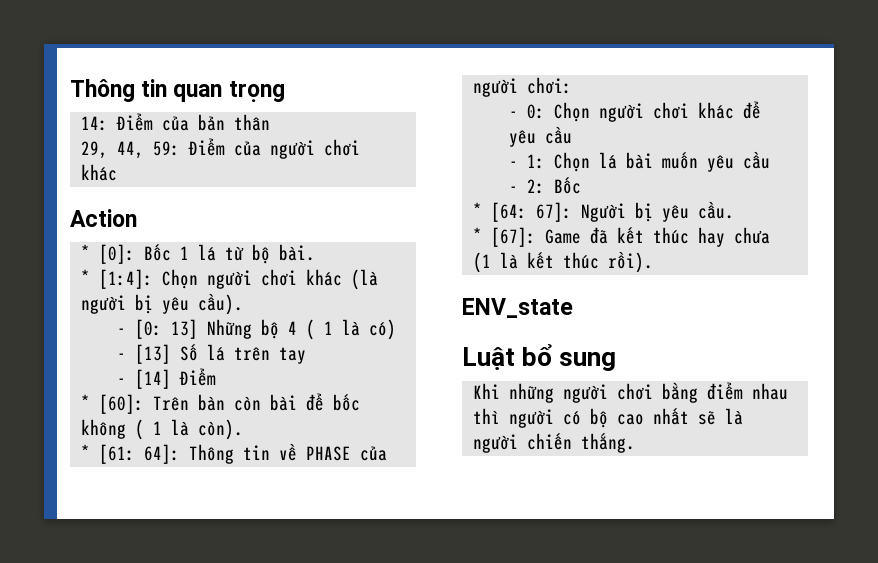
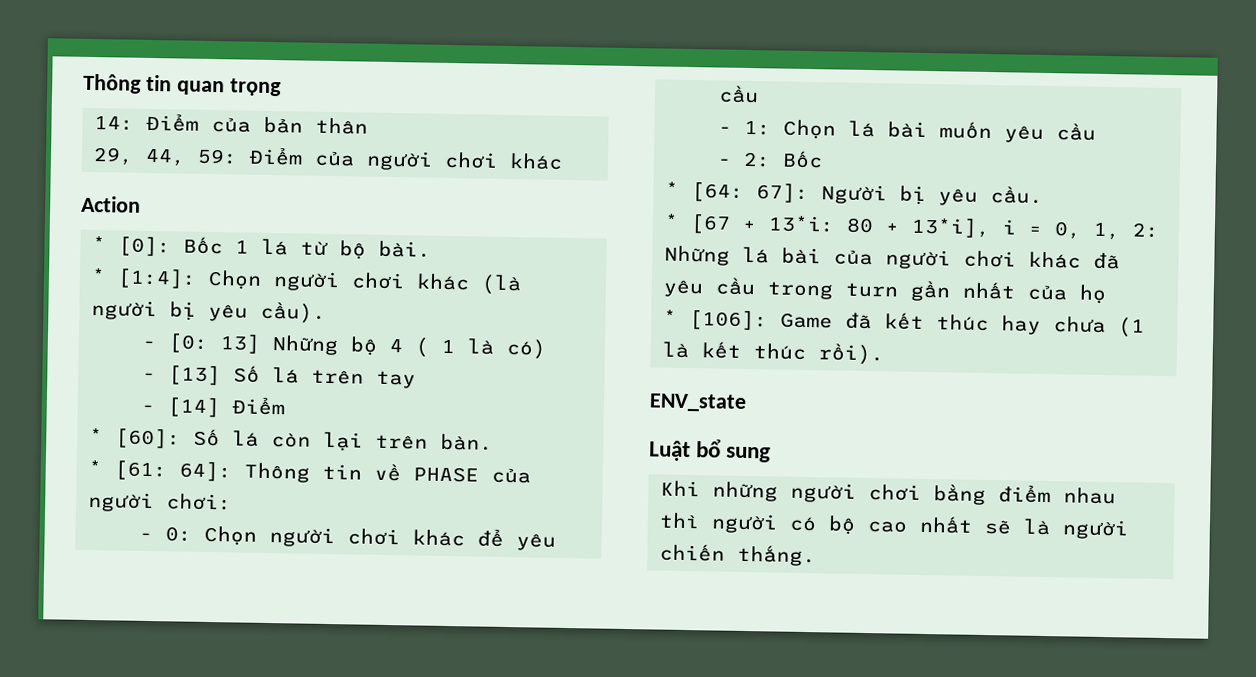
- * [60]: Trên bàn còn bài để bốc không ( 1 là còn).
+ * [60]: Số lá còn lại trên bàn.
- * [67]: Game đã kết thúc hay chưa (1 là kết thúc rồi).
+ * [67 + 13*i: 80 + 13*i], i = 0, 1, 2: Những lá bài của người chơi khác đã yêu cầu trong turn gần nhất của họ
+ * [106]: Game đã kết thúc hay chưa (1 là kết thúc rồi).

